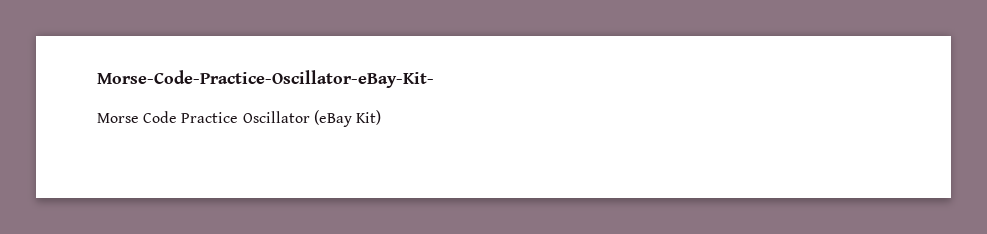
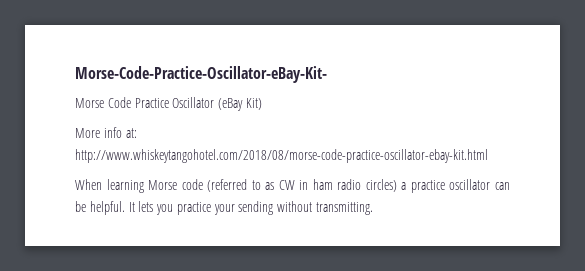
+ More info at: http://www.whiskeytangohotel.com/2018/08/morse-code-practice-oscillator-ebay-kit.html
+ When learning Morse code (referred to as CW in ham radio circles) a practice oscillator can be helpful. It lets you practice your sending without transmitting.

